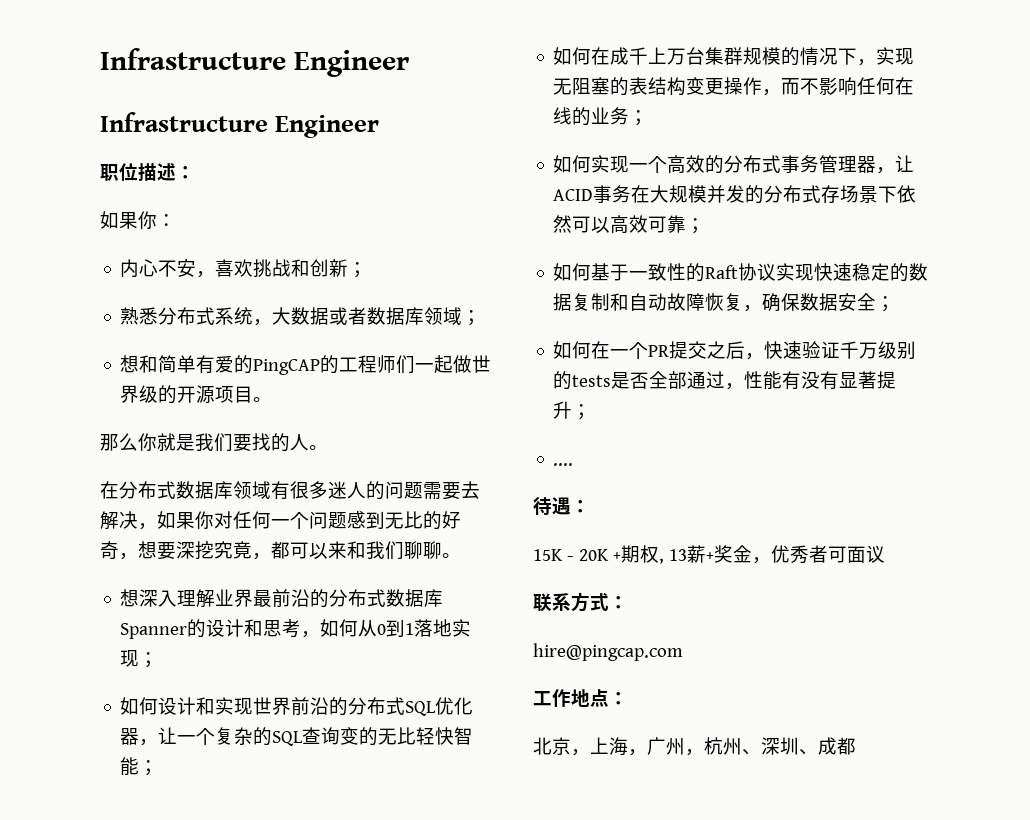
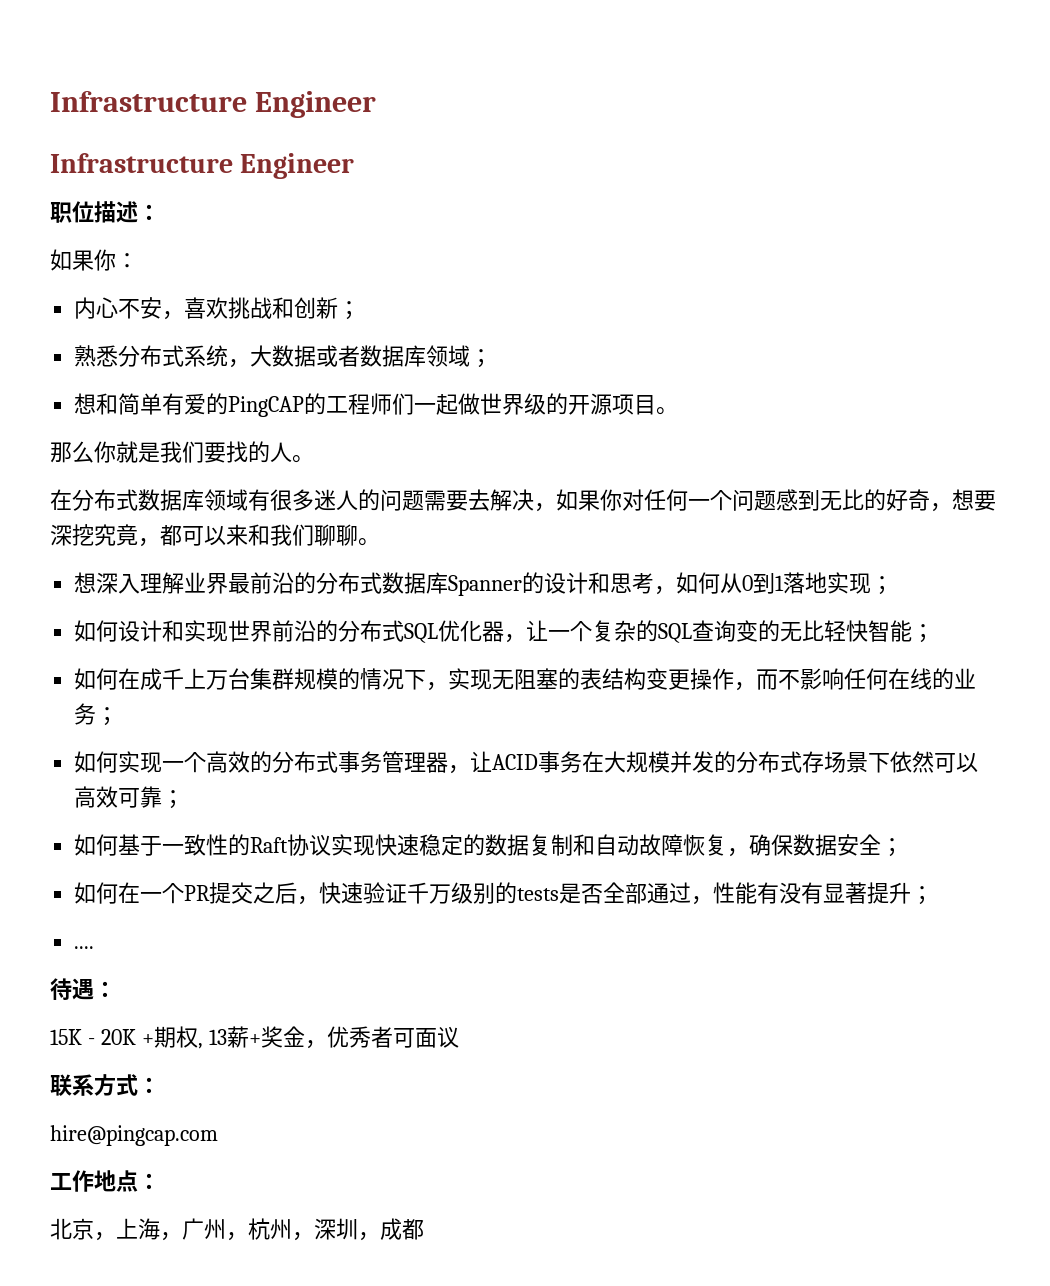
- 北京，上海，广州，杭州、深圳、成都
+ 北京，上海，广州，杭州，深圳，成都

